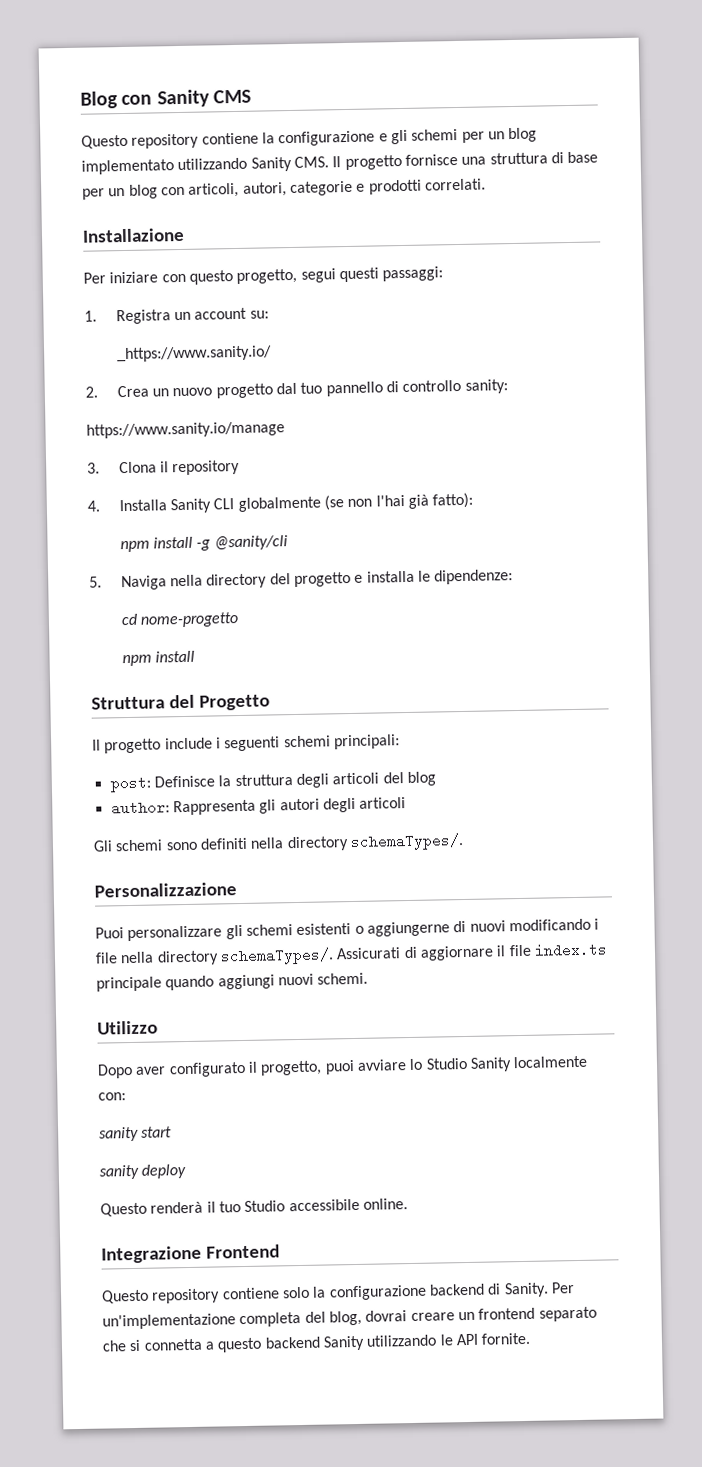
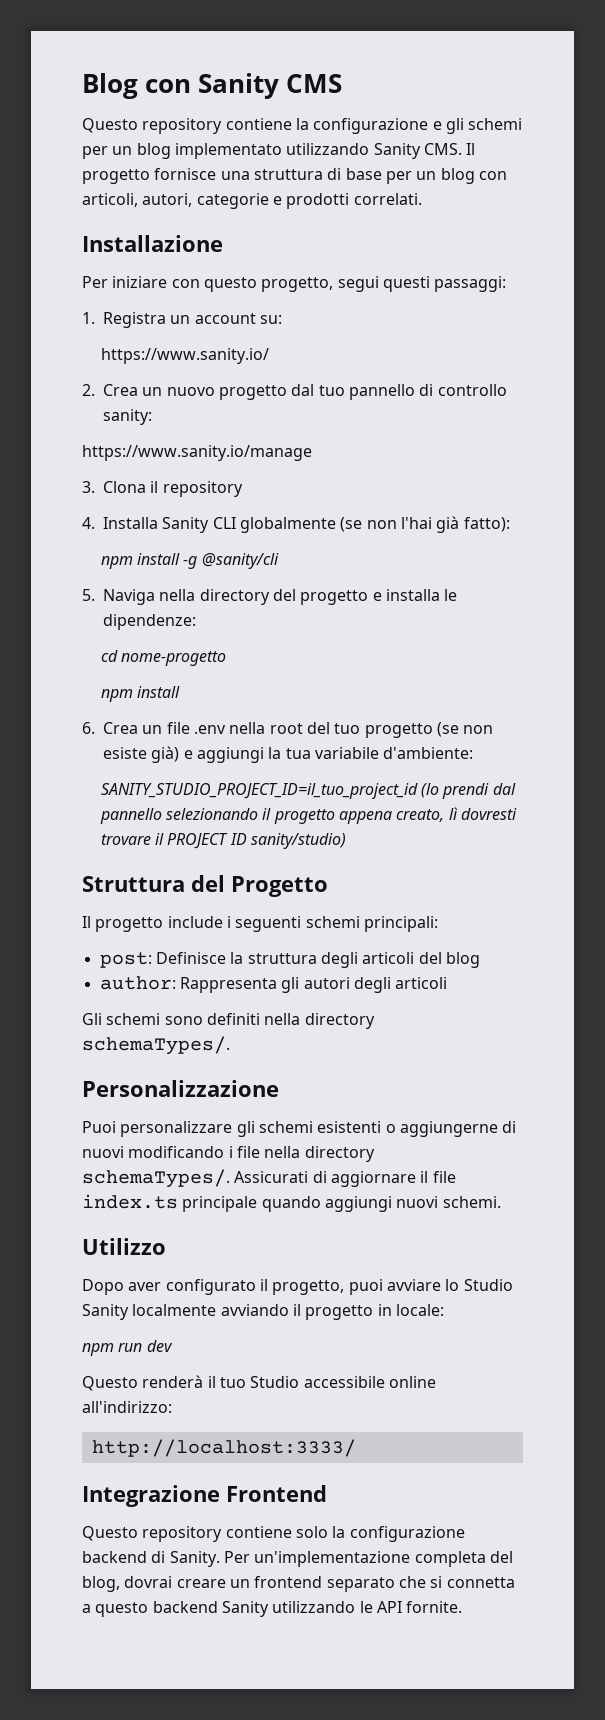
- _https://www.sanity.io/
+ https://www.sanity.io/
+ 6. Crea un file .env nella root del tuo progetto (se non esiste già) e aggiungi la tua variabile d'ambiente:
+ SANITY_STUDIO_PROJECT_ID=il_tuo_project_id (lo prendi dal pannello selezionando il progetto appena creato, lì dovresti trovare il PROJECT ID sanity/studio)
- Dopo aver configurato il progetto, puoi avviare lo Studio Sanity localmente con:
- sanity start
- sanity deploy
+ Dopo aver configurato il progetto, puoi avviare lo Studio Sanity localmente avviando il progetto in locale:
+ npm run dev
- Questo renderà il tuo Studio accessibile online.
+ Questo renderà il tuo Studio accessibile online all'indirizzo:
+ http://localhost:3333/

